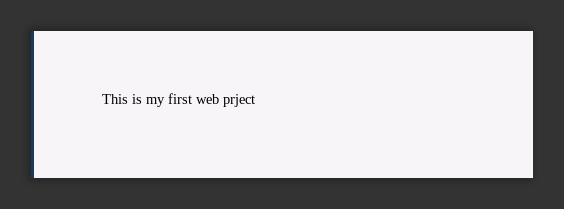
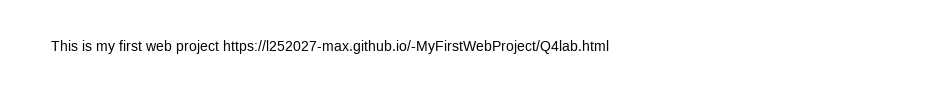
- This is my first web prject
+ This is my first web project https://l252027-max.github.io/-MyFirstWebProject/Q4lab.html

